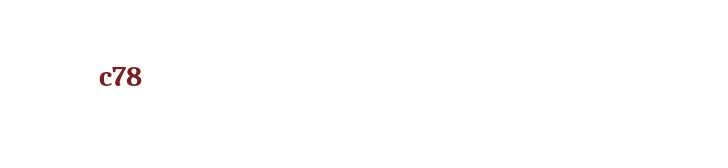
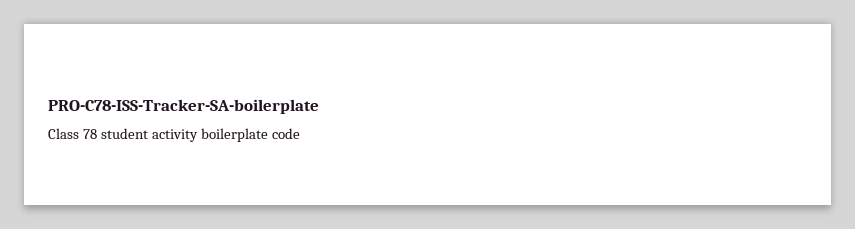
- c78
+ PRO-C78-ISS-Tracker-SA-boilerplate
+ Class 78 student activity boilerplate code

